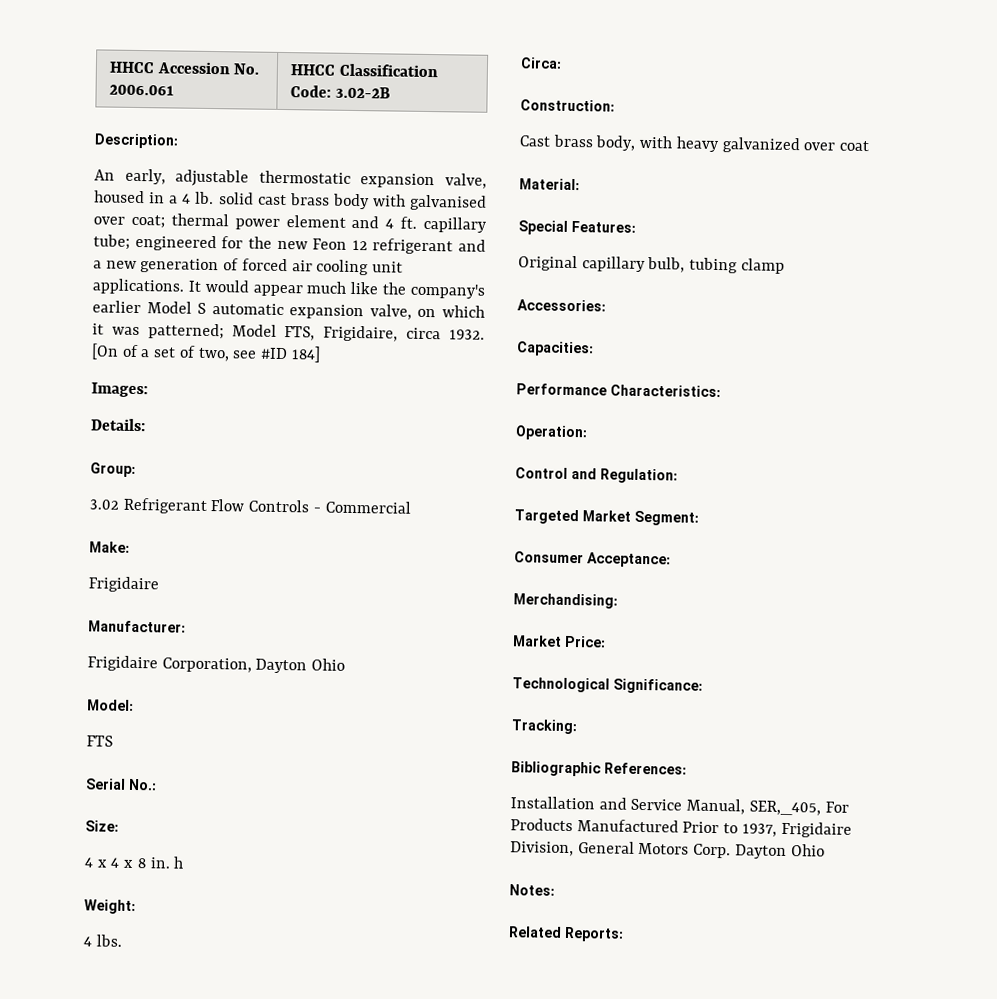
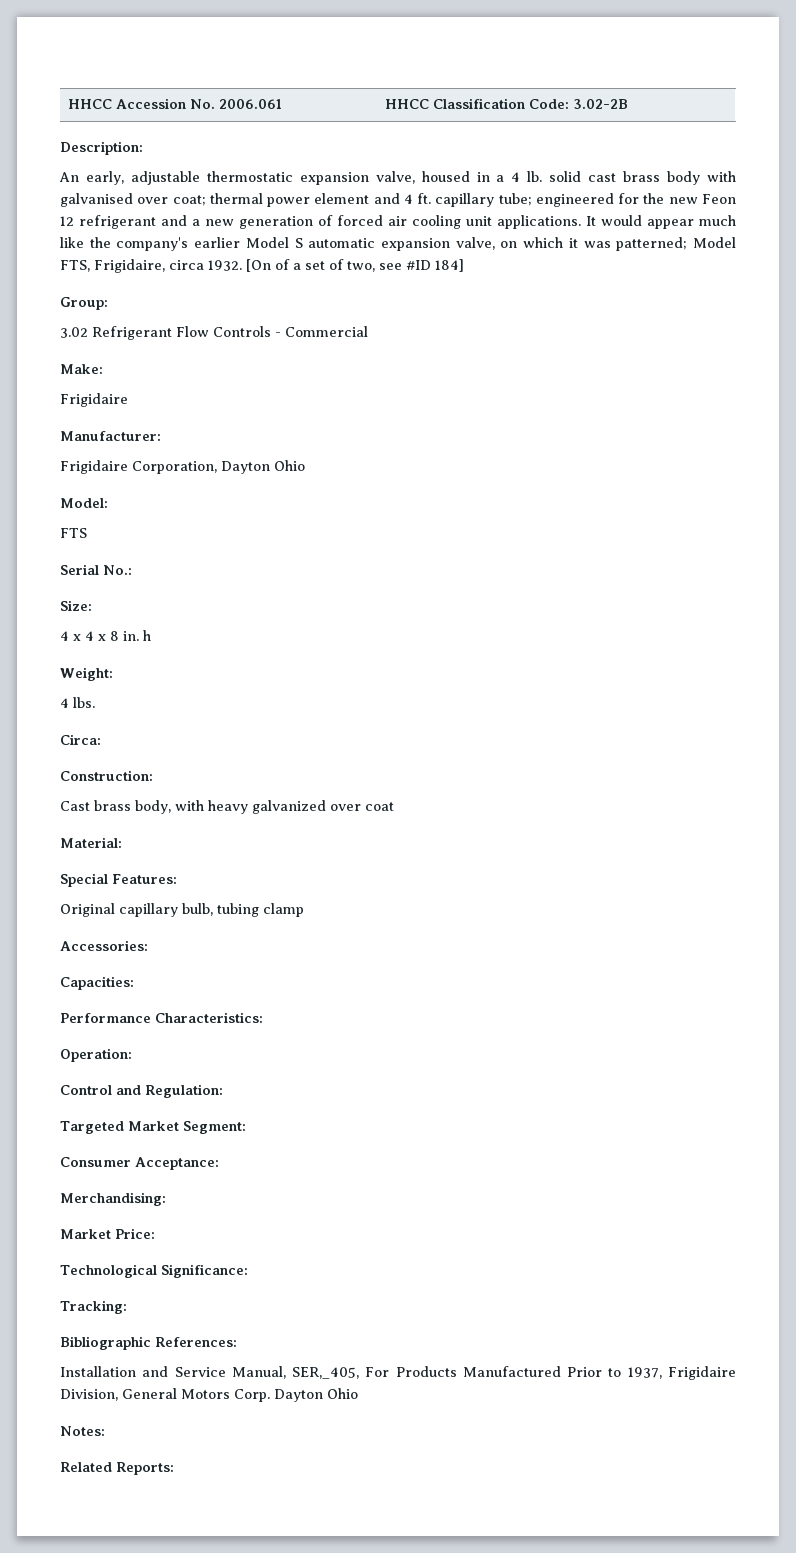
- Images:
- Details:

